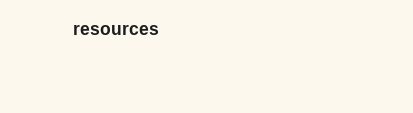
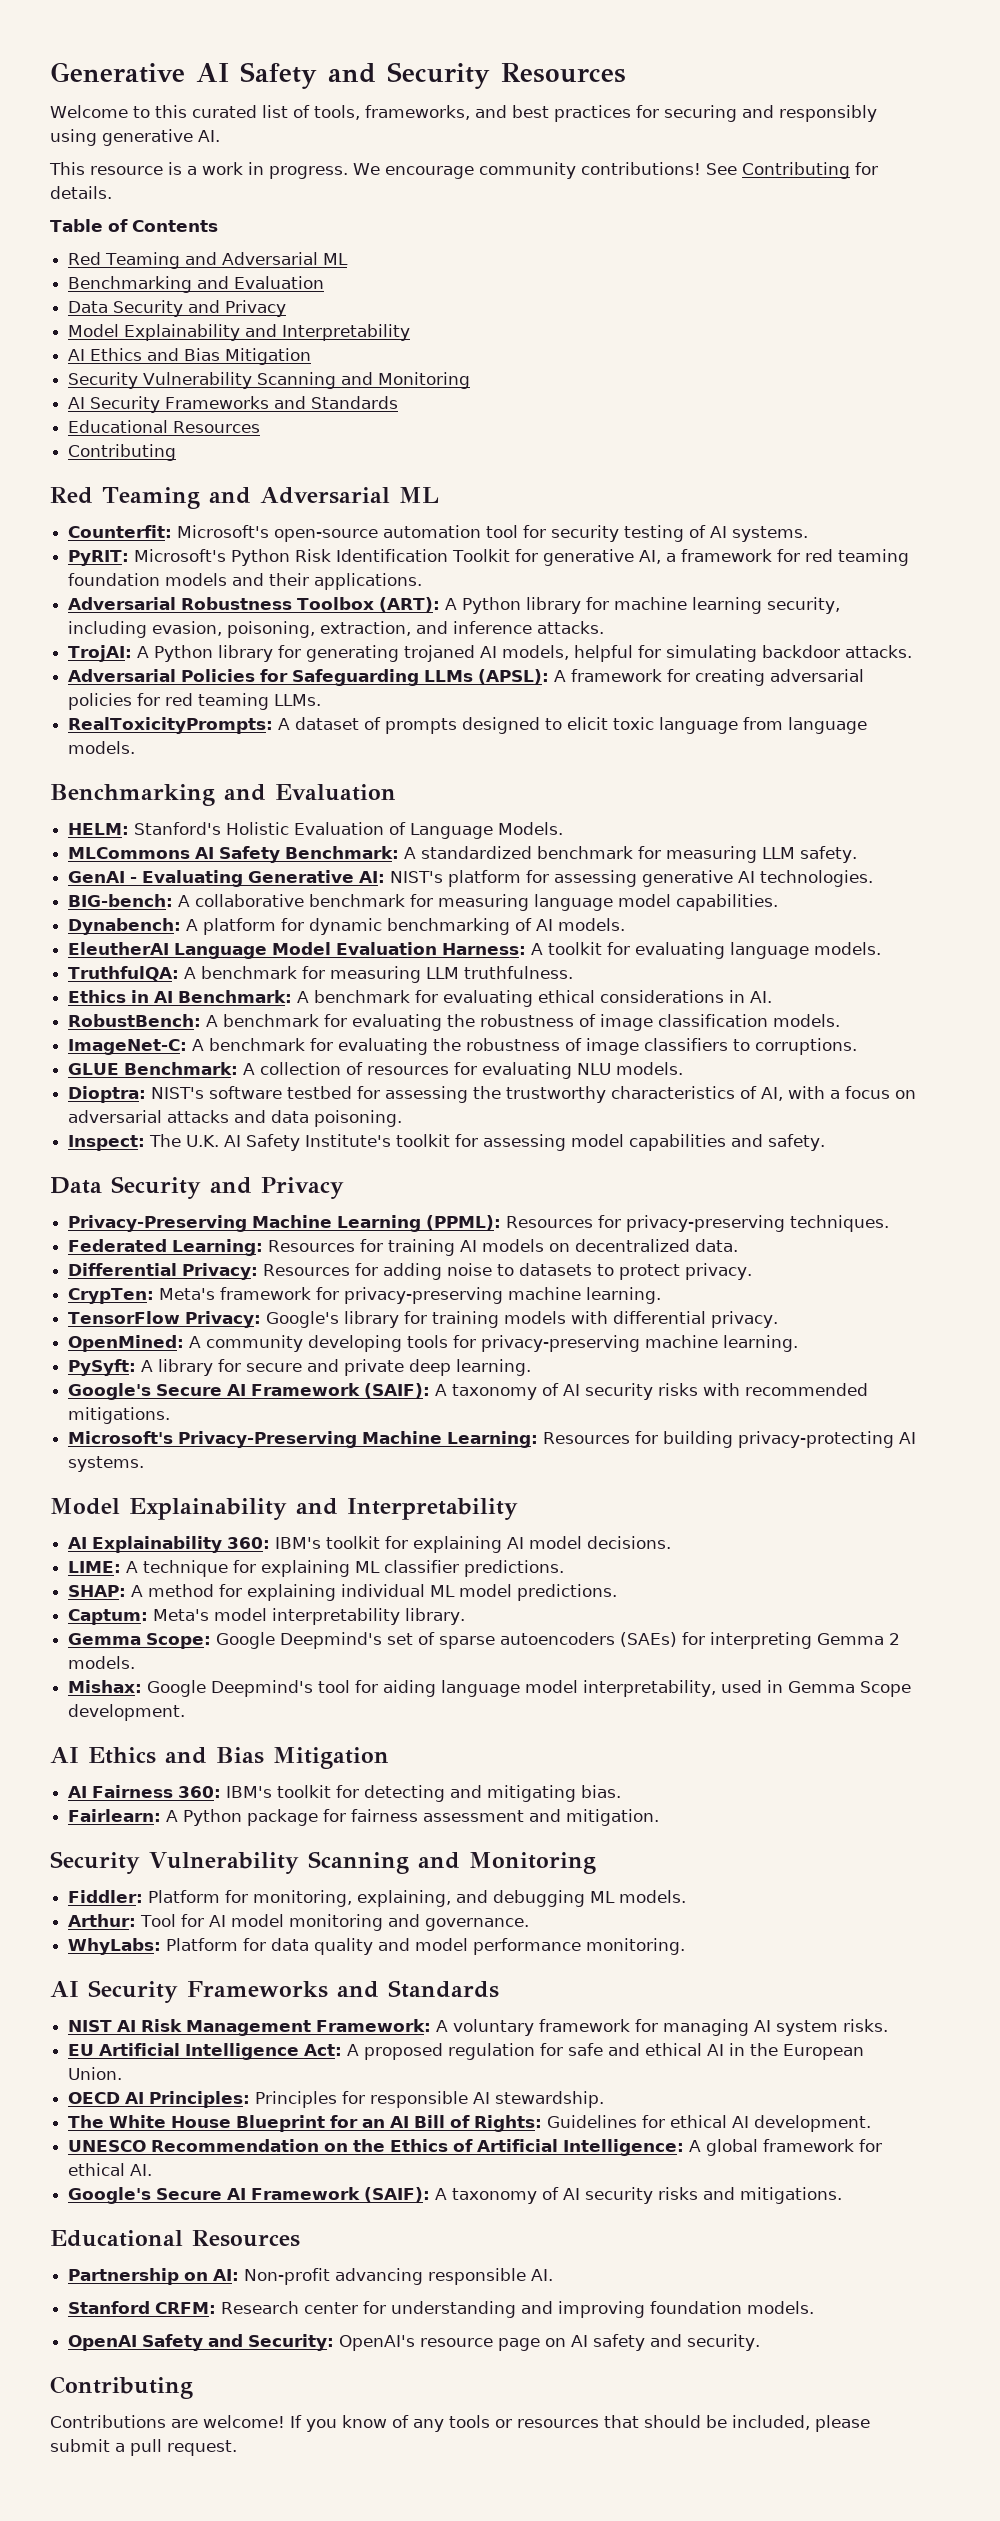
- resources
+ Generative AI Safety and Security Resources
+ Welcome to this curated list of tools, frameworks, and best practices for securing and responsibly using generative AI.
+ This resource is a work in progress. We encourage community contributions! See Contributing for details.
+ Table of Contents
+ Red Teaming and Adversarial ML
+ Benchmarking and Evaluation
+ Data Security and Privacy
+ Model Explainability and Interpretability
+ AI Ethics and Bias Mitigation
+ Security Vulnerability Scanning and Monitoring
+ AI Security Frameworks and Standards
+ Educational Resources
+ Contributing
+ Red Teaming and Adversarial ML
+ Counterfit: Microsoft's open-source automation tool for security testing of AI systems.
+ PyRIT: Microsoft's Python Risk Identification Toolkit for generative AI, a framework for red teaming foundation models and their applications.
+ Adversarial Robustness Toolbox (ART): A Python library for machine learning security, including evasion, poisoning, extraction, and inference attacks.
+ TrojAI: A Python library for generating trojaned AI models, helpful for simulating backdoor attacks.
+ Adversarial Policies for Safeguarding LLMs (APSL): A framework for creating adversarial policies for red teaming LLMs.
+ RealToxicityPrompts: A dataset of prompts designed to elicit toxic language from language models.
+ Benchmarking and Evaluation
+ HELM: Stanford's Holistic Evaluation of Language Models.
+ MLCommons AI Safety Benchmark: A standardized benchmark for measuring LLM safety.
+ GenAI - Evaluating Generative AI: NIST's platform for assessing generative AI technologies.
+ BIG-bench: A collaborative benchmark for measuring language model capabilities.
+ Dynabench: A platform for dynamic benchmarking of AI models.
+ EleutherAI Language Model Evaluation Harness: A toolkit for evaluating language models.
+ TruthfulQA: A benchmark for measuring LLM truthfulness.
+ Ethics in AI Benchmark: A benchmark for evaluating ethical considerations in AI.
+ RobustBench: A benchmark for evaluating the robustness of image classification models.
+ ImageNet-C: A benchmark for evaluating the robustness of image classifiers to corruptions.
+ GLUE Benchmark: A collection of resources for evaluating NLU models.
+ Dioptra: NIST's software testbed for assessing the trustworthy characteristics of AI, with a focus on adversarial attacks and data poisoning.
+ Inspect: The U.K. AI Safety Institute's toolkit for assessing model capabilities and safety.
+ Data Security and Privacy
+ Privacy-Preserving Machine Learning (PPML): Resources for privacy-preserving techniques.
+ Federated Learning: Resources for training AI models on decentralized data.
+ Differential Privacy: Resources for adding noise to datasets to protect privacy.
+ CrypTen: Meta's framework for privacy-preserving machine learning.
+ TensorFlow Privacy: Google's library for training models with differential privacy.
+ OpenMined: A community developing tools for privacy-preserving machine learning.
+ PySyft: A library for secure and private deep learning.
+ Google's Secure AI Framework (SAIF): A taxonomy of AI security risks with recommended mitigations.
+ Microsoft's Privacy-Preserving Machine Learning: Resources for building privacy-protecting AI systems.
+ Model Explainability and Interpretability
+ AI Explainability 360: IBM's toolkit for explaining AI model decisions.
+ LIME: A technique for explaining ML classifier predictions.
+ SHAP: A method for explaining individual ML model predictions.
+ Captum: Meta's model interpretability library.
+ Gemma Scope: Google Deepmind's set of sparse autoencoders (SAEs) for interpreting Gemma 2 models.
+ Mishax: Google Deepmind's tool for aiding language model interpretability, used in Gemma Scope development.
+ AI Ethics and Bias Mitigation
+ AI Fairness 360: IBM's toolkit for detecting and mitigating bias.
+ Fairlearn: A Python package for fairness assessment and mitigation.
+ Security Vulnerability Scanning and Monitoring
+ Fiddler: Platform for monitoring, explaining, and debugging ML models.
+ Arthur: Tool for AI model monitoring and governance.
+ WhyLabs: Platform for data quality and model performance monitoring.
+ AI Security Frameworks and Standards
+ NIST AI Risk Management Framework: A voluntary framework for managing AI system risks.
+ EU Artificial Intelligence Act: A proposed regulation for safe and ethical AI in the European Union.
+ OECD AI Principles: Principles for responsible AI stewardship.
+ The White House Blueprint for an AI Bill of Rights: Guidelines for ethical AI development.
+ UNESCO Recommendation on the Ethics of Artificial Intelligence: A global framework for ethical AI.
+ Google's Secure AI Framework (SAIF): A taxonomy of AI security risks and mitigations.
+ Educational Resources
+ Partnership on AI: Non-profit advancing responsible AI.
+ Stanford CRFM: Research center for understanding and improving foundation models.
+ OpenAI Safety and Security: OpenAI's resource page on AI safety and security.
+ Contributing
+ Contributions are welcome! If you know of any tools or resources that should be included, please submit a pull request.

